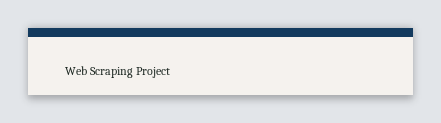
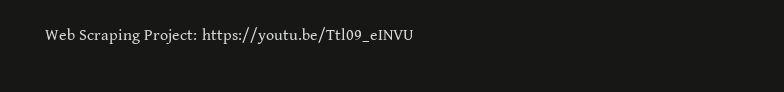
- Web Scraping Project
+ Web Scraping Project: https://youtu.be/Ttl09_eINVU

